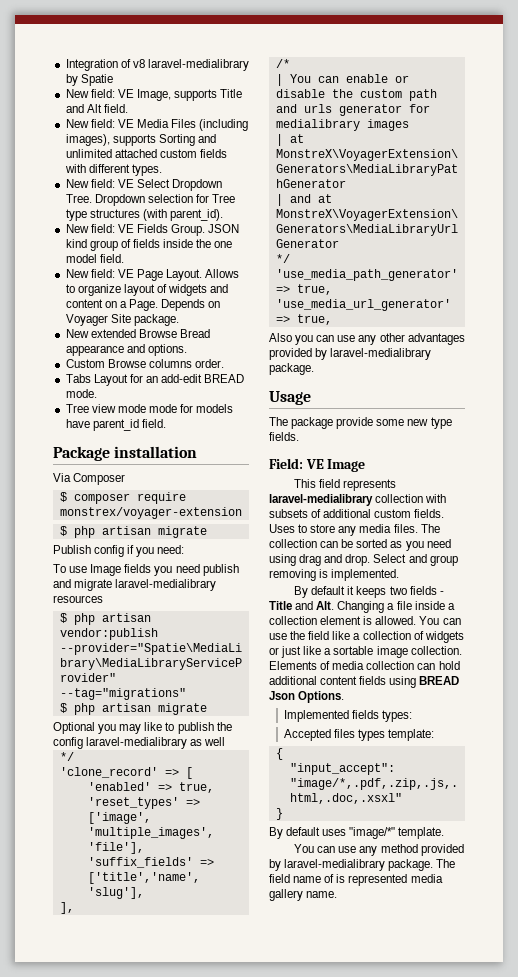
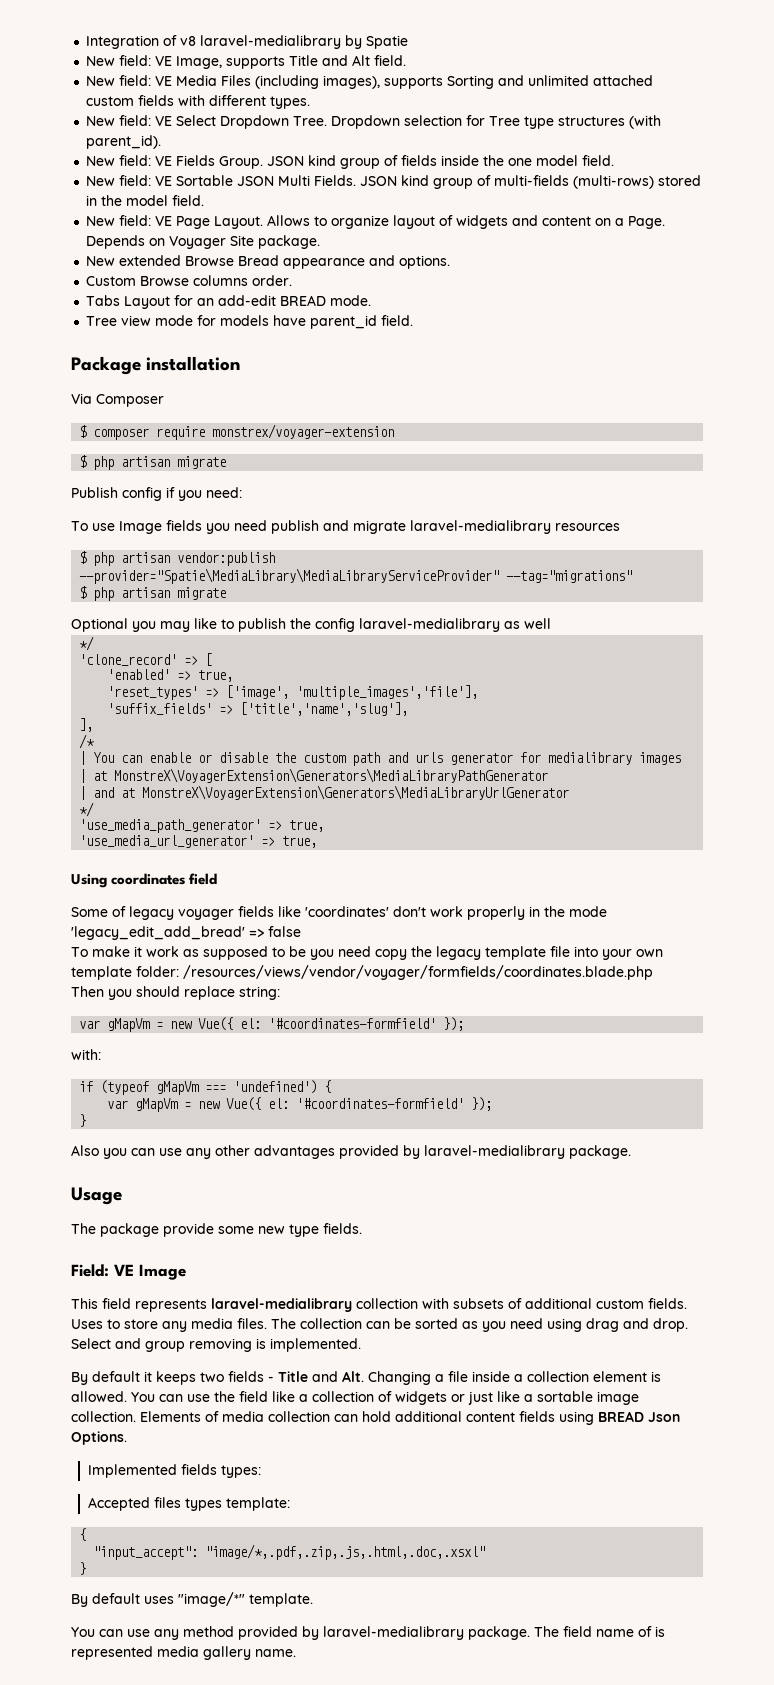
+ New field: VE Sortable JSON Multi Fields. JSON kind group of multi-fields (multi-rows) stored in the model field.
- Tree view mode mode for models have parent_id field.
+ Tree view mode for models have parent_id field.
+ Using coordinates field
+ Some of legacy voyager fields like 'coordinates' don't work properly in the mode 'legacy_edit_add_bread' => false
+ To make it work as supposed to be you need copy the legacy template file into your own template folder: /resources/views/vendor/voyager/formfields/coordinates.blade.php
+ Then you should replace string:
+ var gMapVm = new Vue({ el: '#coordinates-formfield' });
+ with:
+ if (typeof gMapVm === 'undefined') {
+ var gMapVm = new Vue({ el: '#coordinates-formfield' });
+ }

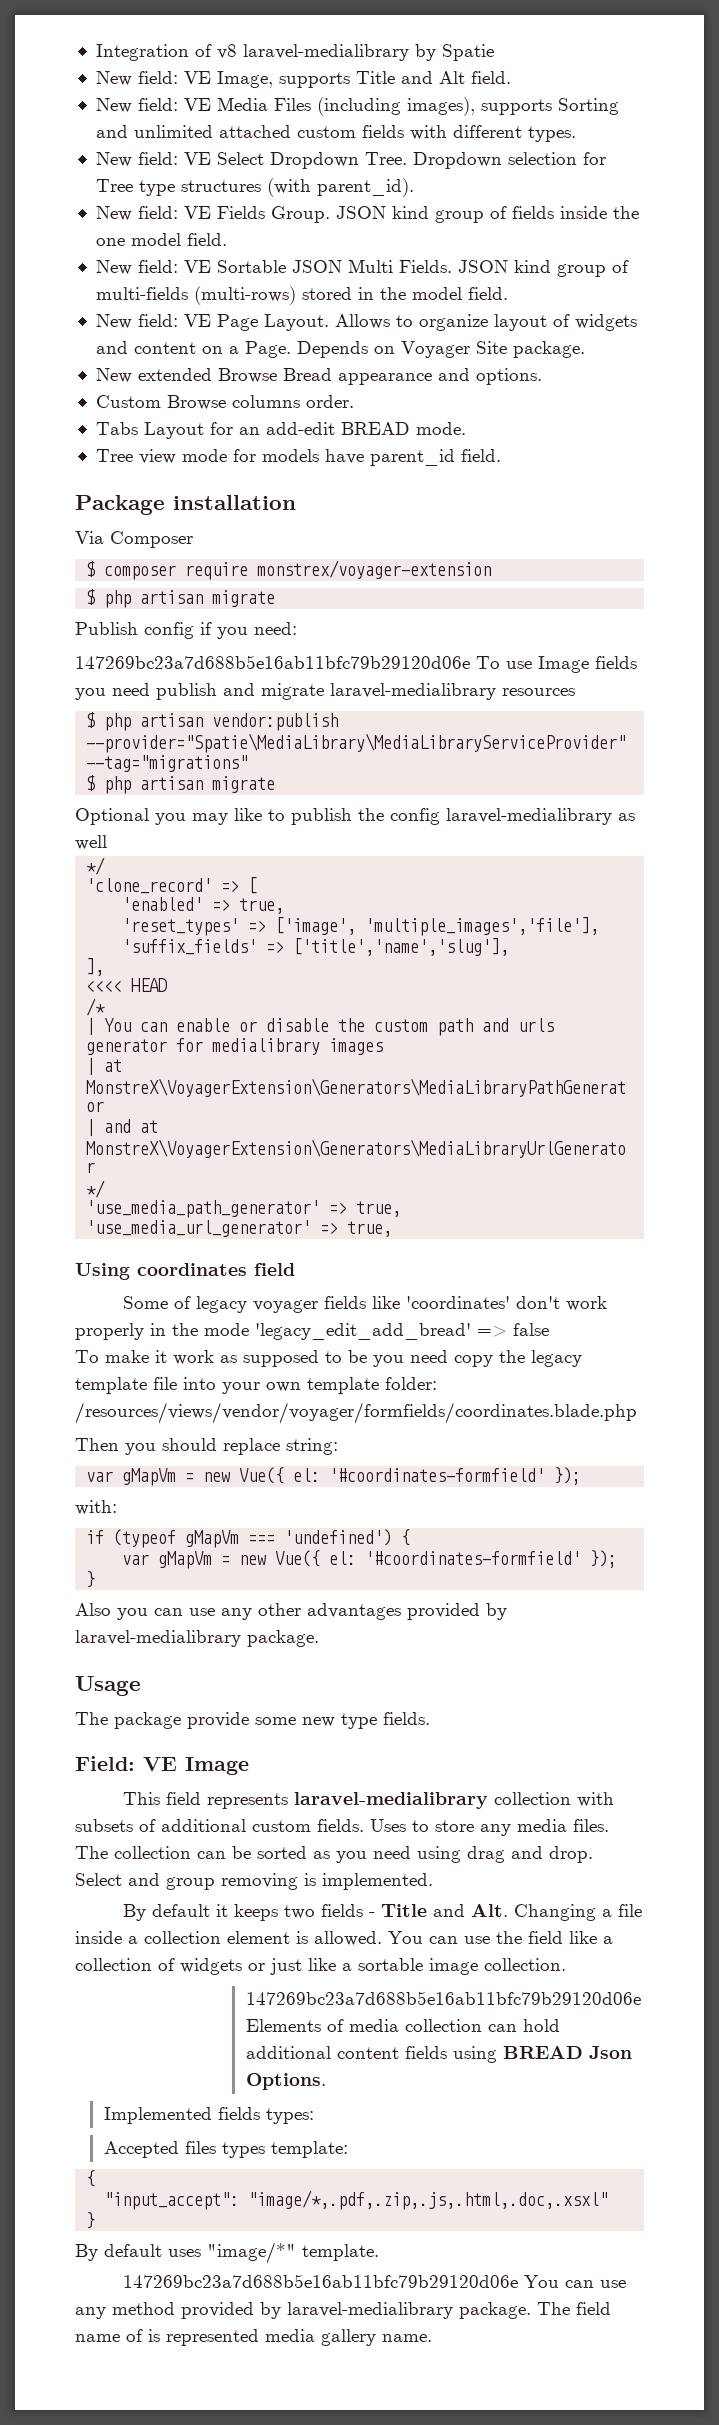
- To use Image fields you need publish and migrate laravel-medialibrary resources
+ 147269bc23a7d688b5e16ab11bfc79b29120d06e To use Image fields you need publish and migrate laravel-medialibrary resources
+ <<<< HEAD
- You can use the field like a collection of widgets or just like a sortable image collection. Elements of media collection can hold additional content fields using BREAD Json Options.
+ You can use the field like a collection of widgets or just like a sortable image collection.
+ 147269bc23a7d688b5e16ab11bfc79b29120d06e Elements of media collection can hold additional content fields using BREAD Json Options.
- You can use any method provided by laravel-medialibrary package.
+ 147269bc23a7d688b5e16ab11bfc79b29120d06e You can use any method provided by laravel-medialibrary package.

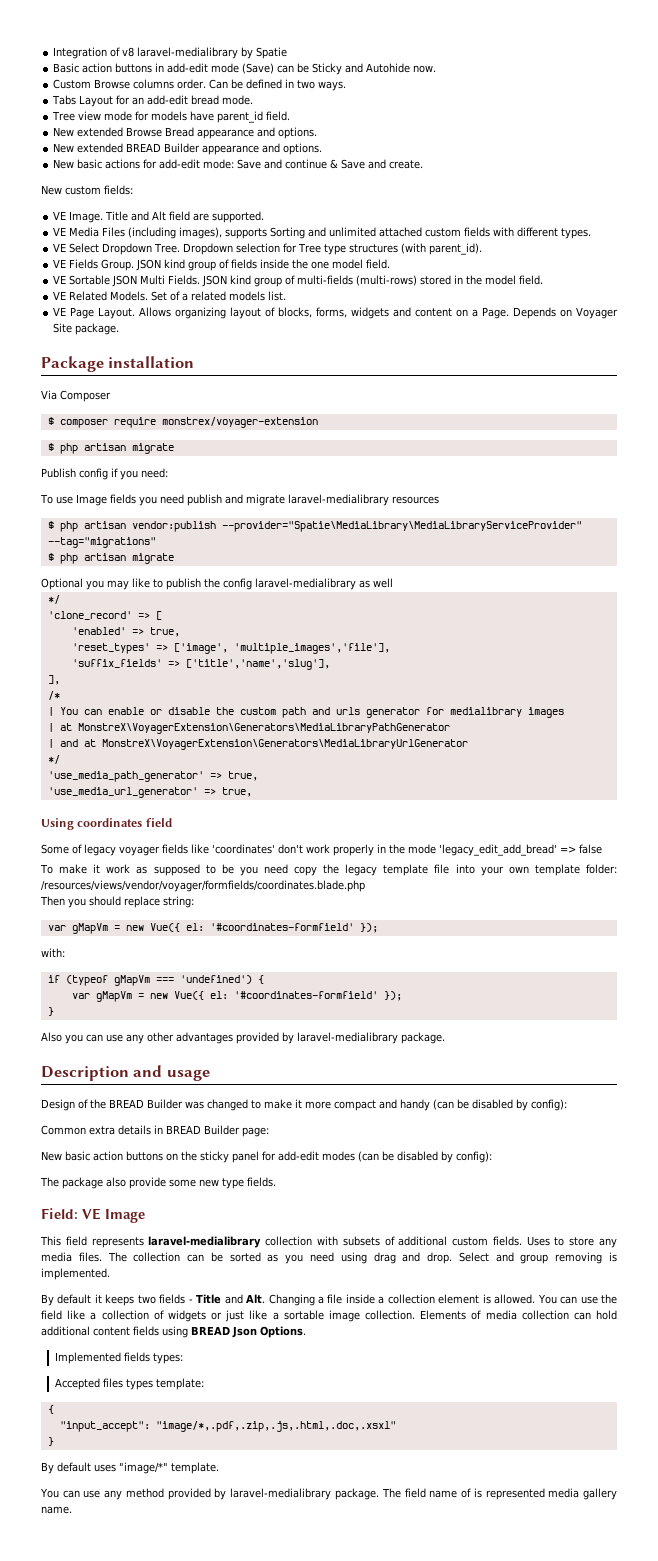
- New field: VE Image, supports Title and Alt field.
- New field: VE Media Files (including images), supports Sorting and unlimited attached custom fields with different types.
+ Basic action buttons in add-edit mode (Save) can be Sticky and Autohide now.
+ Custom Browse columns order. Can be defined in two ways.
+ Tabs Layout for an add-edit bread mode.
+ Tree view mode for models have parent_id field.
+ New extended Browse Bread appearance and options.
+ New extended BREAD Builder appearance and options.
+ New basic actions for add-edit mode: Save and continue & Save and create.
+ New custom fields:
+ VE Image. Title and Alt field are supported.
+ VE Media Files (including images), supports Sorting and unlimited attached custom fields with different types.
- New field: VE Select Dropdown Tree.
+ VE Select Dropdown Tree.
- New field: VE Fields Group.
+ VE Fields Group.
- New field: VE Sortable JSON Multi Fields.
+ VE Sortable JSON Multi Fields.
- New field: VE Page Layout. Allows to organize layout of widgets and content on a Page.
+ VE Related Models. Set of a related models list.
+ VE Page Layout. Allows organizing layout of blocks, forms, widgets and content on a Page.
- New extended Browse Bread appearance and options.
- Custom Browse columns order.
- Tabs Layout for an add-edit BREAD mode.
- Tree view mode for models have parent_id field.
- 147269bc23a7d688b5e16ab11bfc79b29120d06e To use Image fields you need publish and migrate laravel-medialibrary resources
+ To use Image fields you need publish and migrate laravel-medialibrary resources
- <<<< HEAD
- Usage
+ Description and usage
+ Design of the BREAD Builder was changed to make it more compact and handy (can be disabled by config):
+ Common extra details in BREAD Builder page:
+ New basic action buttons on the sticky panel for add-edit modes (can be disabled by config):
- The package provide some new type fields.
+ The package also provide some new type fields.
- You can use the field like a collection of widgets or just like a sortable image collection.
- 147269bc23a7d688b5e16ab11bfc79b29120d06e Elements of media collection can hold additional content fields using BREAD Json Options.
+ You can use the field like a collection of widgets or just like a sortable image collection. Elements of media collection can hold additional content fields using BREAD Json Options.
- 147269bc23a7d688b5e16ab11bfc79b29120d06e You can use any method provided by laravel-medialibrary package.
+ You can use any method provided by laravel-medialibrary package.

